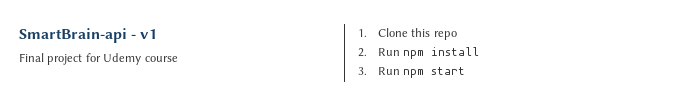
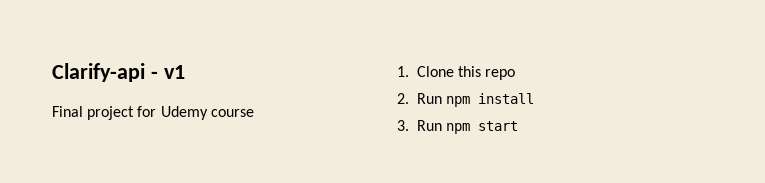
- SmartBrain-api - v1
+ Clarify-api - v1

